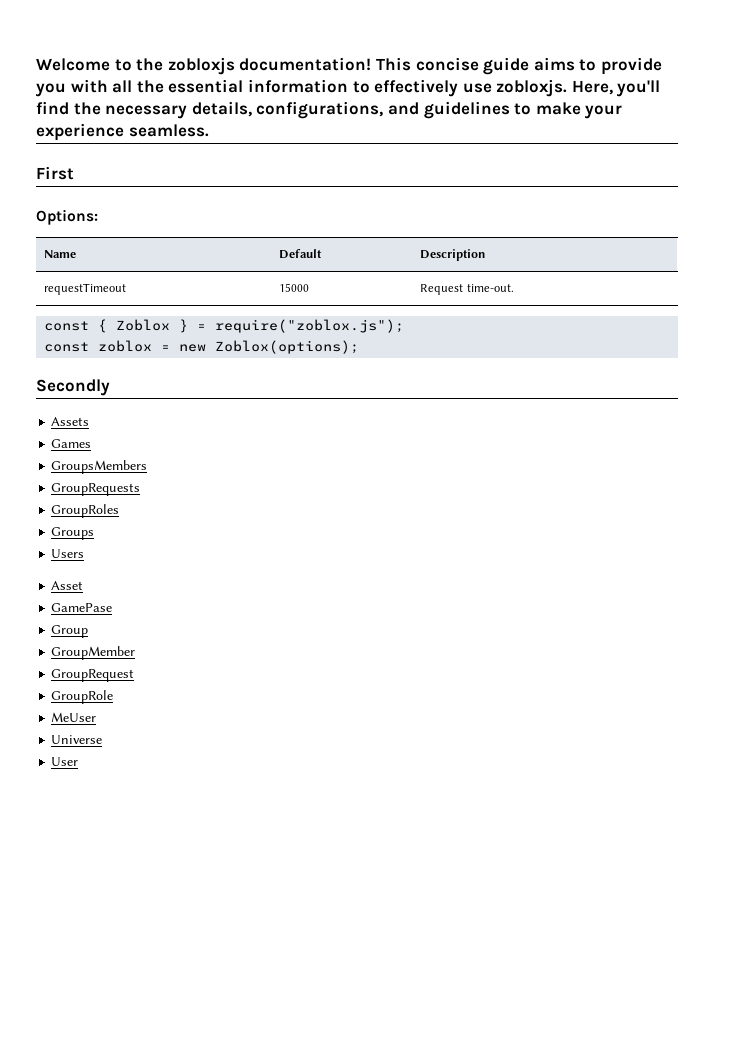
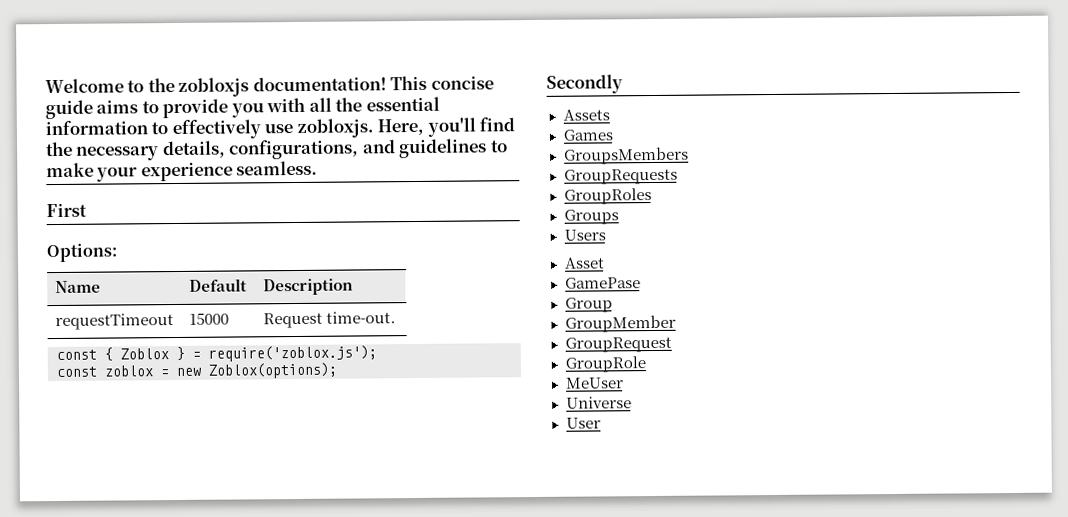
- const { Zoblox } = require("zoblox.js");
+ const { Zoblox } = require('zoblox.js');

